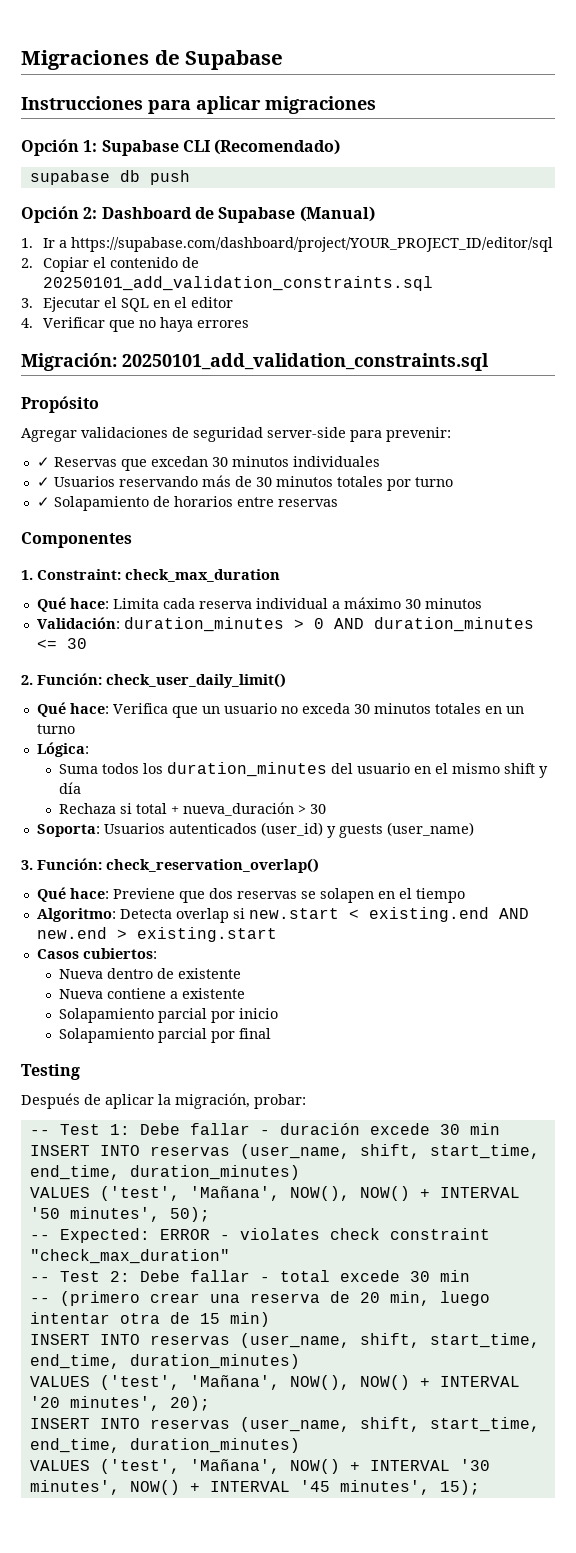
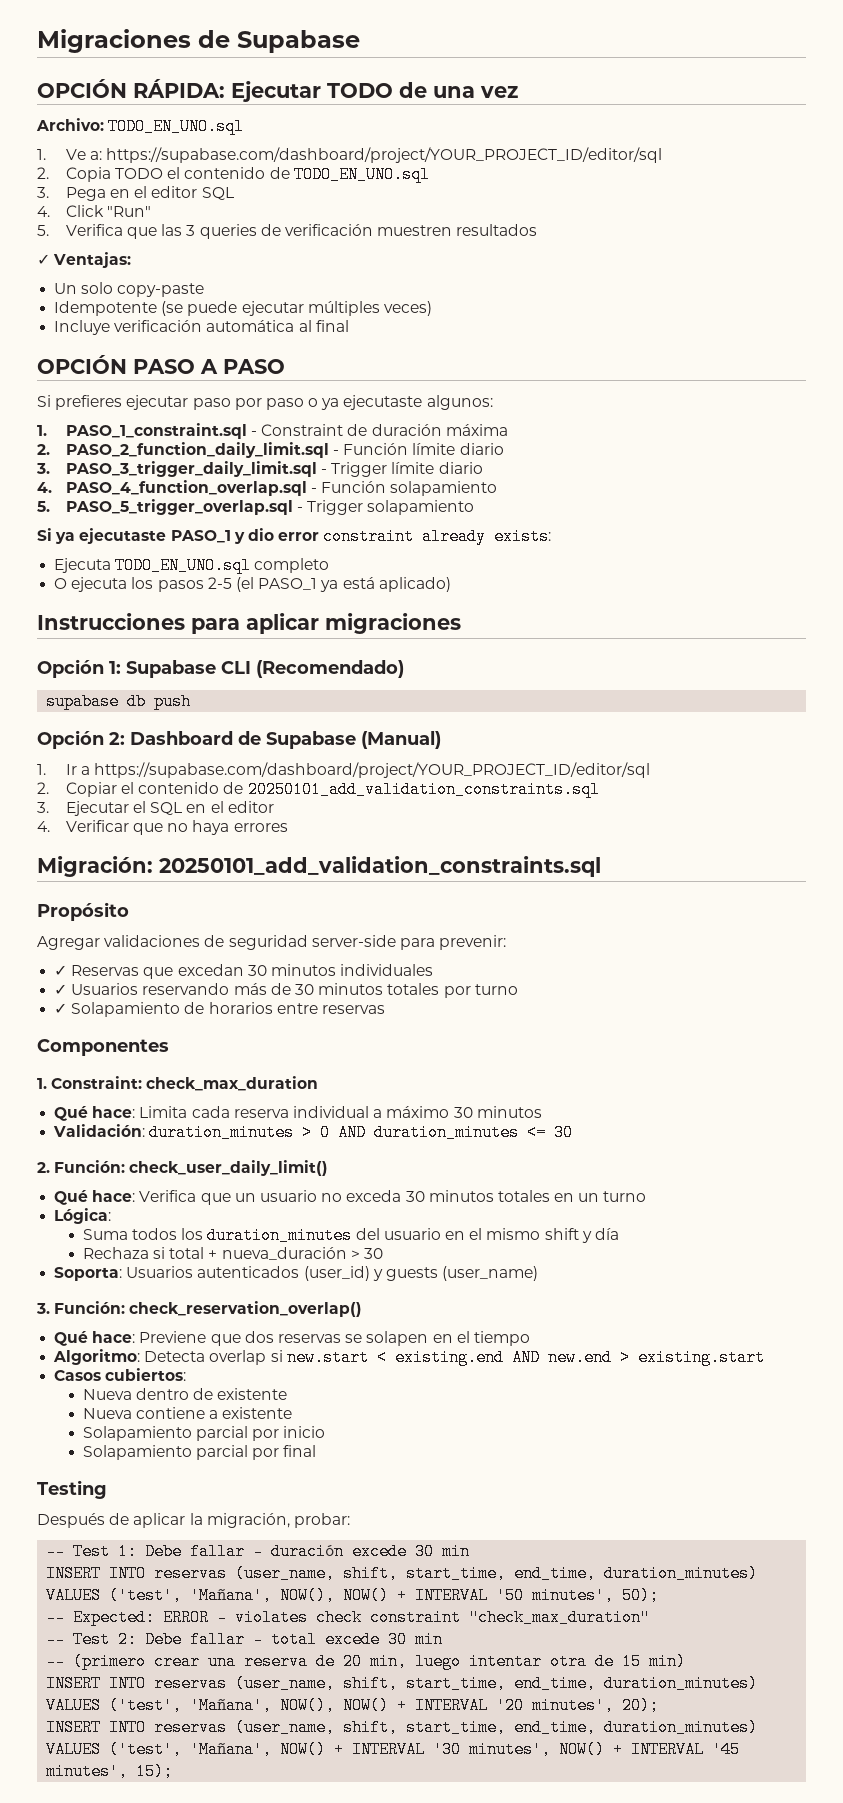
+ OPCIÓN RÁPIDA: Ejecutar TODO de una vez
+ Archivo: TODO_EN_UNO.sql
+ 1. Ve a: https://supabase.com/dashboard/project/YOUR_PROJECT_ID/editor/sql
+ 2. Copia TODO el contenido de TODO_EN_UNO.sql
+ 3. Pega en el editor SQL
+ 4. Click "Run"
+ 5. Verifica que las 3 queries de verificación muestren resultados
+ ✓ Ventajas:
+ Un solo copy-paste
+ Idempotente (se puede ejecutar múltiples veces)
+ Incluye verificación automática al final
+ OPCIÓN PASO A PASO
+ Si prefieres ejecutar paso por paso o ya ejecutaste algunos:
+ 1. PASO_1_constraint.sql - Constraint de duración máxima
+ 2. PASO_2_function_daily_limit.sql - Función límite diario
+ 3. PASO_3_trigger_daily_limit.sql - Trigger límite diario
+ 4. PASO_4_function_overlap.sql - Función solapamiento
+ 5. PASO_5_trigger_overlap.sql - Trigger solapamiento
+ Si ya ejecutaste PASO_1 y dio error constraint already exists:
+ Ejecuta TODO_EN_UNO.sql completo
+ O ejecuta los pasos 2-5 (el PASO_1 ya está aplicado)

